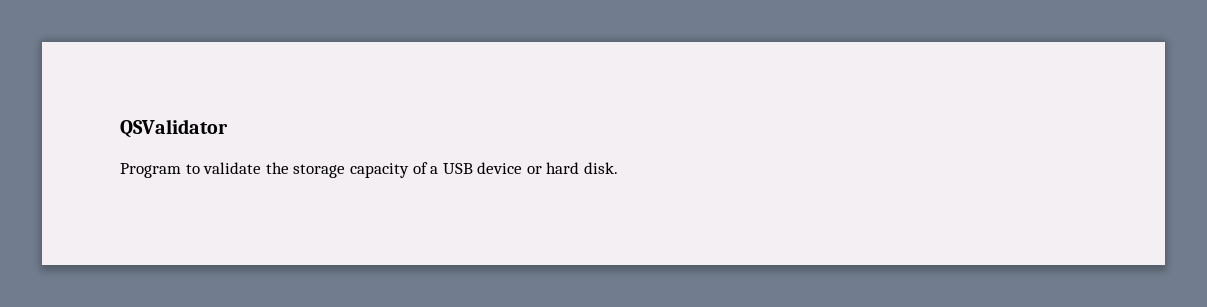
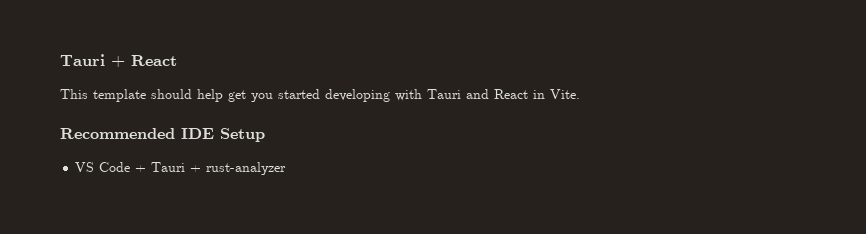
- QSValidator
- Program to validate the storage capacity of a USB device or hard disk.
+ Tauri + React
+ This template should help get you started developing with Tauri and React in Vite.
+ Recommended IDE Setup
+ VS Code + Tauri + rust-analyzer

